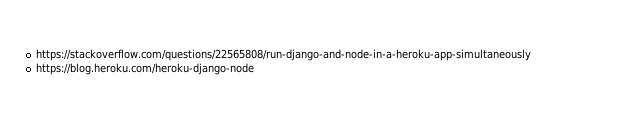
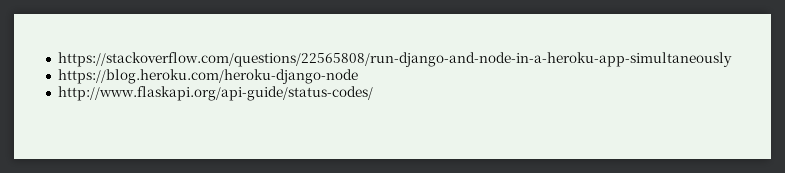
+ http://www.flaskapi.org/api-guide/status-codes/

